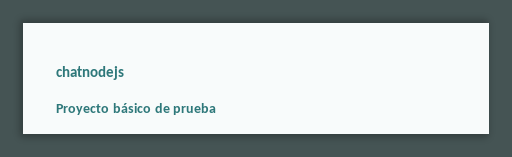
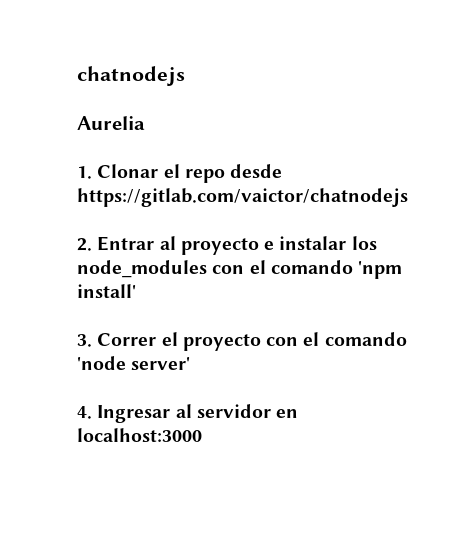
- Proyecto básico de prueba
+ Aurelia
+ 1. Clonar el repo desde https://gitlab.com/vaictor/chatnodejs
+ 2. Entrar al proyecto e instalar los node_modules con el comando 'npm install'
+ 3. Correr el proyecto con el comando 'node server'
+ 4. Ingresar al servidor en localhost:3000

